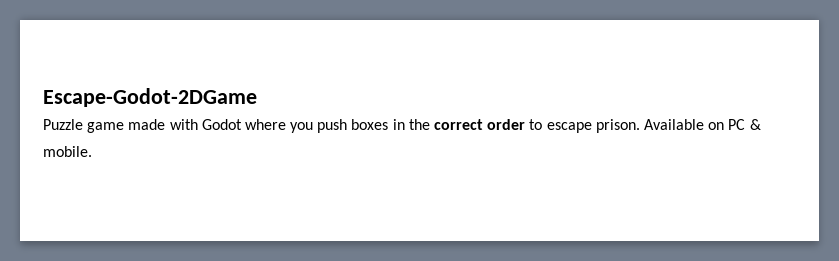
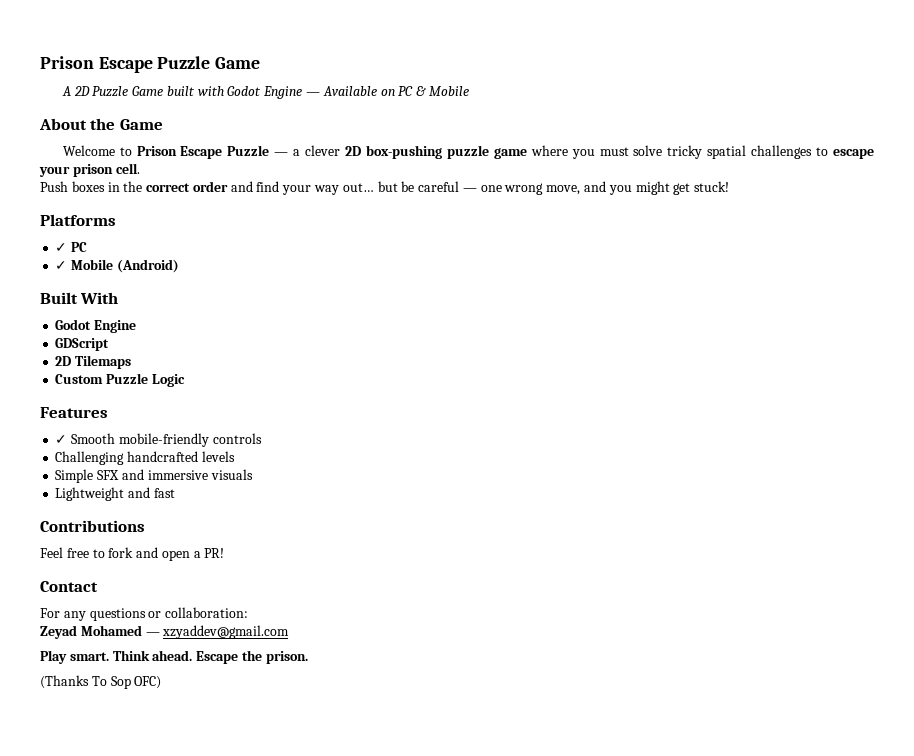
- Escape-Godot-2DGame
- Puzzle game made with Godot where you push boxes in the correct order to escape prison. Available on PC & mobile.
+ Prison Escape Puzzle Game
+ A 2D Puzzle Game built with Godot Engine — Available on PC & Mobile
+ About the Game
+ Welcome to Prison Escape Puzzle — a clever 2D box-pushing puzzle game where you must solve tricky spatial challenges to escape your prison cell.
+ Push boxes in the correct order and find your way out… but be careful — one wrong move, and you might get stuck!
+ Platforms
+ ✓ PC
+ ✓ Mobile (Android)
+ Built With
+ Godot Engine
+ GDScript
+ 2D Tilemaps
+ Custom Puzzle Logic
+ Features
+ ✓ Smooth mobile-friendly controls
+ Challenging handcrafted levels
+ Simple SFX and immersive visuals
+ Lightweight and fast
+ Contributions
+ Feel free to fork and open a PR!
+ Contact
+ For any questions or collaboration:
+ Zeyad Mohamed — xzyaddev@gmail.com
+ Play smart. Think ahead. Escape the prison.
+ (Thanks To Sop OFC)

